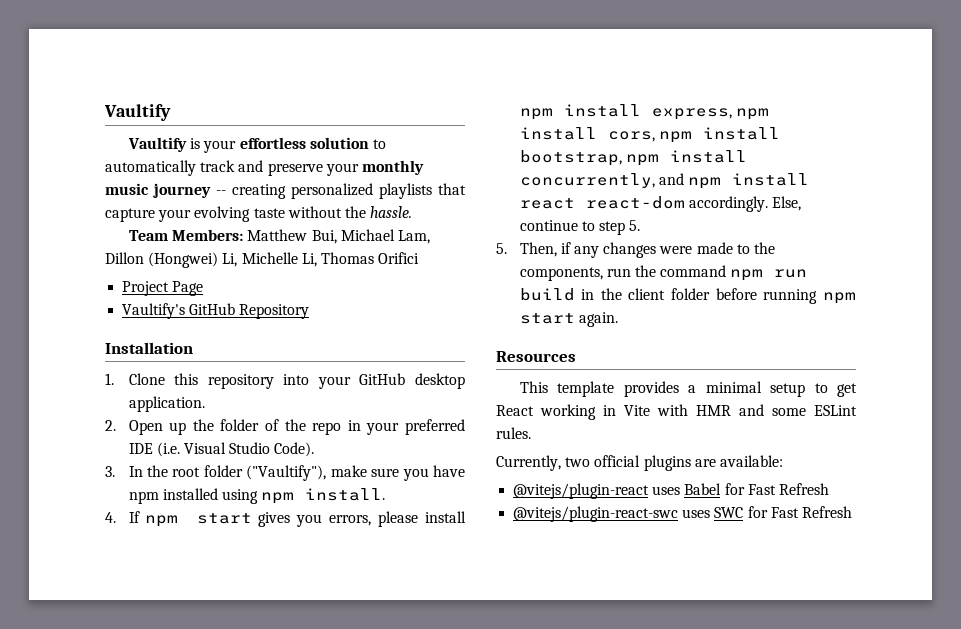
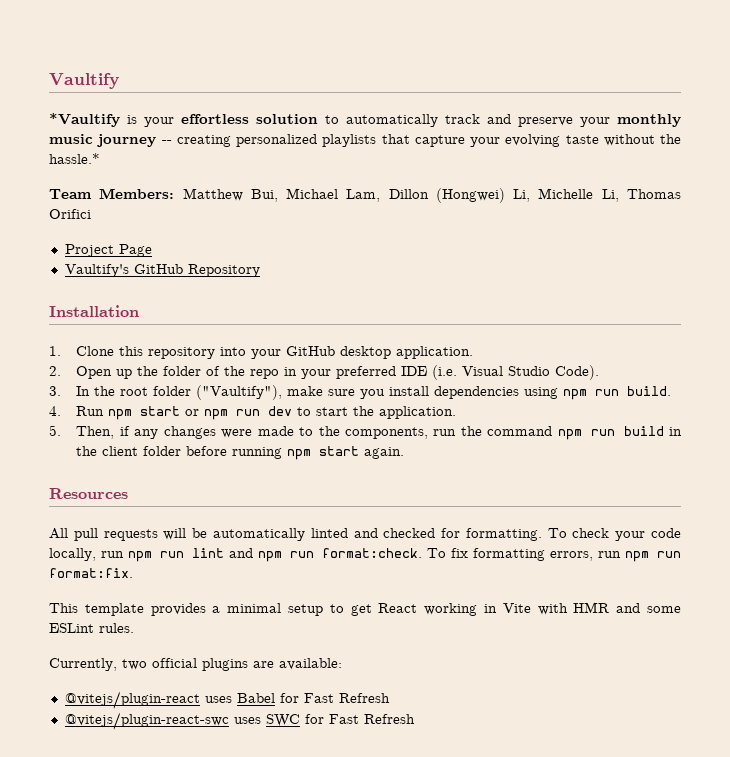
- Vaultify is your effortless solution to automatically track and preserve your monthly music journey -- creating personalized playlists that capture your evolving taste without the hassle.
+ *Vaultify is your effortless solution to automatically track and preserve your monthly music journey -- creating personalized playlists that capture your evolving taste without the hassle.*
- 3. In the root folder ("Vaultify"), make sure you have npm installed using npm install.
+ 3. In the root folder ("Vaultify"), make sure you install dependencies using npm run build.
- 4. If npm start gives you errors, please install npm install express, npm install cors, npm install bootstrap, npm install concurrently, and npm install react react-dom accordingly. Else, continue to step 5.
+ 4. Run npm start or npm run dev to start the application.
+ All pull requests will be automatically linted and checked for formatting. To check your code locally, run npm run lint and npm run format:check. To fix formatting errors, run npm run format:fix.

